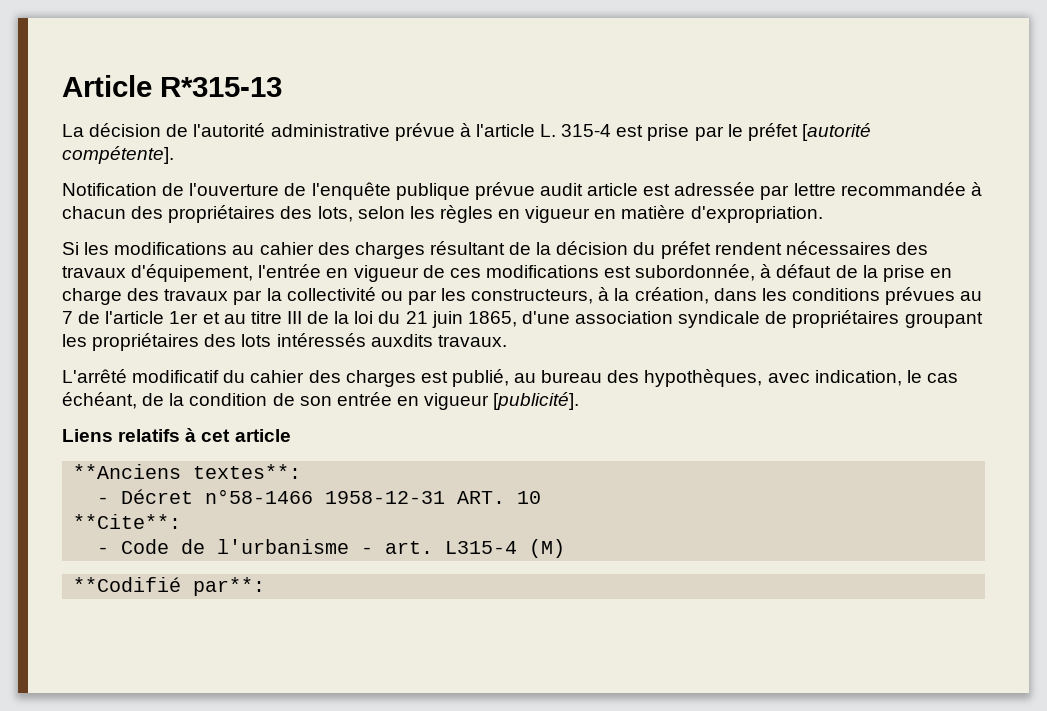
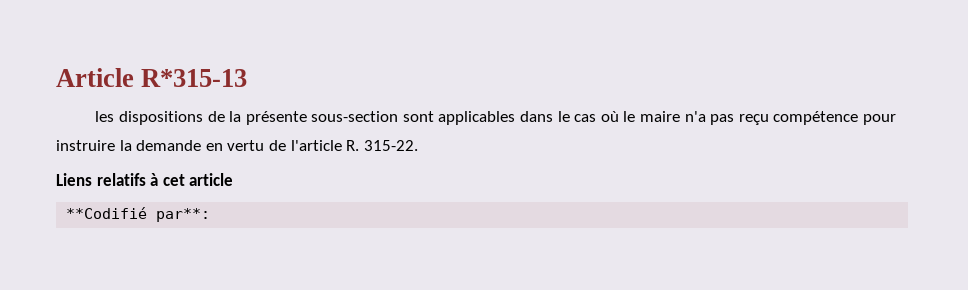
- La décision de l'autorité administrative prévue à l'article L. 315-4 est prise par le préfet [autorité compétente].
- Notification de l'ouverture de l'enquête publique prévue audit article est adressée par lettre recommandée à chacun des propriétaires des lots, selon les règles en vigueur en matière d'expropriation.
- Si les modifications au cahier des charges résultant de la décision du préfet rendent nécessaires des travaux d'équipement, l'entrée en vigueur de ces modifications est subordonnée, à défaut de la prise en charge des travaux par la collectivité ou par les constructeurs, à la création, dans les conditions prévues au 7 de l'article 1er et au titre III de la loi du 21 juin 1865, d'une association syndicale de propriétaires groupant les propriétaires des lots intéressés auxdits travaux.
- L'arrêté modificatif du cahier des charges est publié, au bureau des hypothèques, avec indication, le cas échéant, de la condition de son entrée en vigueur [publicité].
+ les dispositions de la présente sous-section sont applicables dans le cas où le maire n'a pas reçu compétence pour instruire la demande en vertu de l'article R. 315-22.
- **Anciens textes**:
- - Décret n°58-1466 1958-12-31 ART. 10
- **Cite**:
- - Code de l'urbanisme - art. L315-4 (M)

